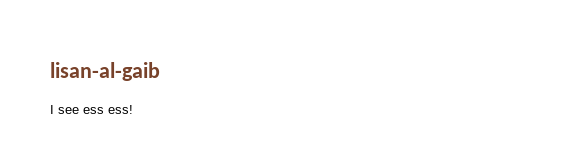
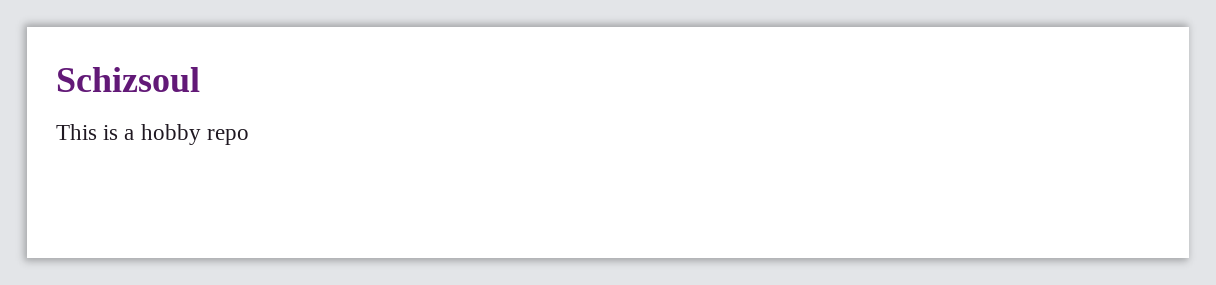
- lisan-al-gaib
- I see ess ess!
+ Schizsoul
+ This is a hobby repo

